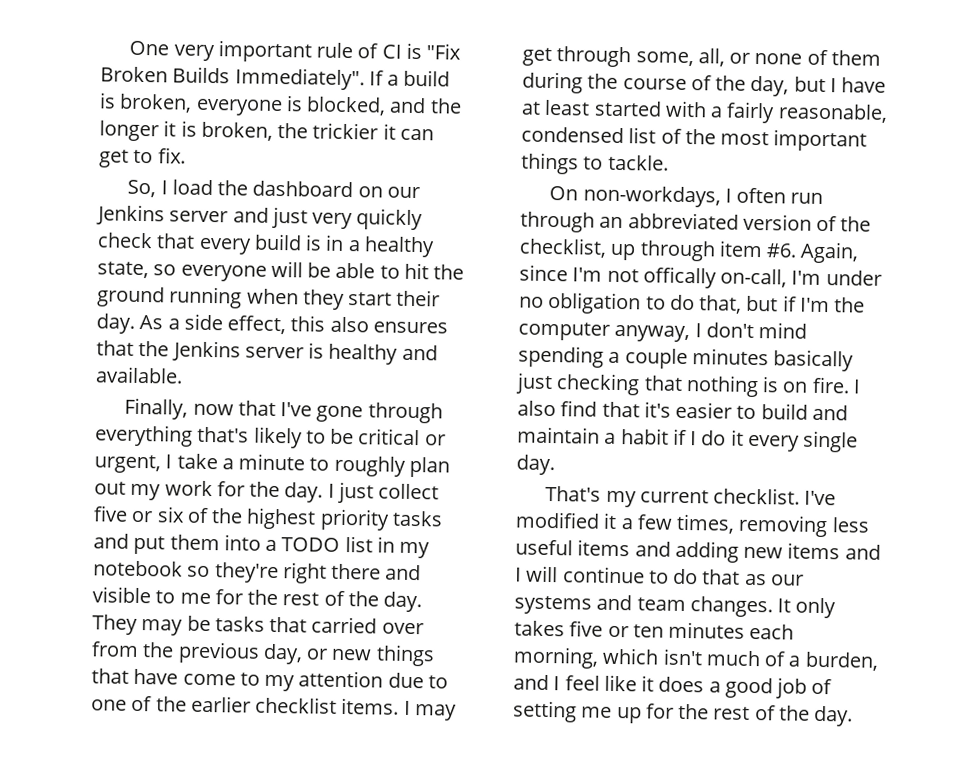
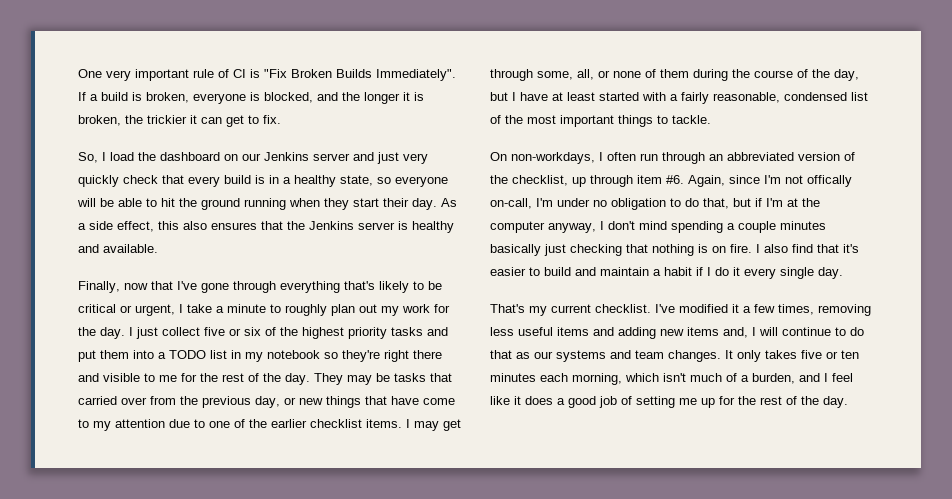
- Again, since I'm not offically on-call, I'm under no obligation to do that, but if I'm the computer anyway, I don't mind spending a couple minutes basically just checking that nothing is on fire.
+ Again, since I'm not offically on-call, I'm under no obligation to do that, but if I'm at the computer anyway, I don't mind spending a couple minutes basically just checking that nothing is on fire.
- I've modified it a few times, removing less useful items and adding new items and I will continue to do that as our systems and team changes.
+ I've modified it a few times, removing less useful items and adding new items and, I will continue to do that as our systems and team changes.

